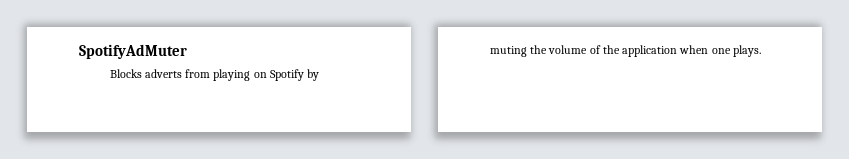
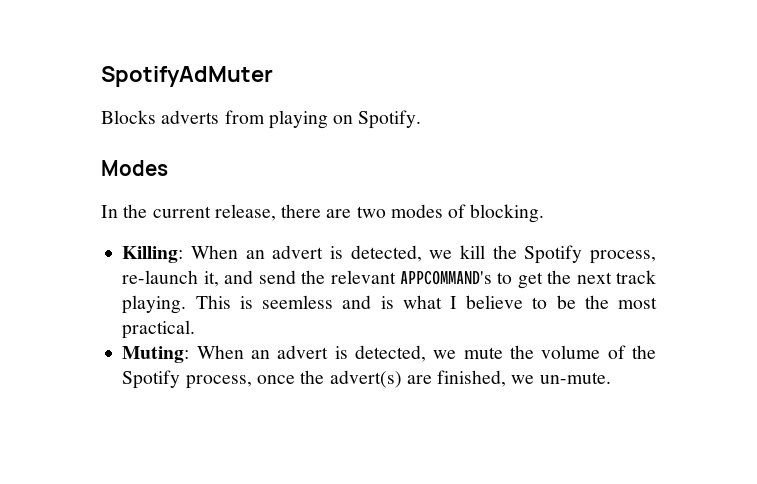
- Blocks adverts from playing on Spotify by muting the volume of the application when one plays.
+ Blocks adverts from playing on Spotify.
+ Modes
+ In the current release, there are two modes of blocking.
+ Killing: When an advert is detected, we kill the Spotify process, re-launch it, and send the relevant APPCOMMAND's to get the next track playing. This is seemless and is what I believe to be the most practical.
+ Muting: When an advert is detected, we mute the volume of the Spotify process, once the advert(s) are finished, we un-mute.

